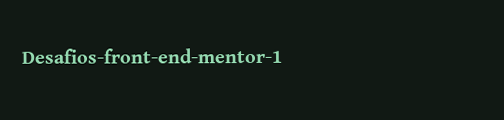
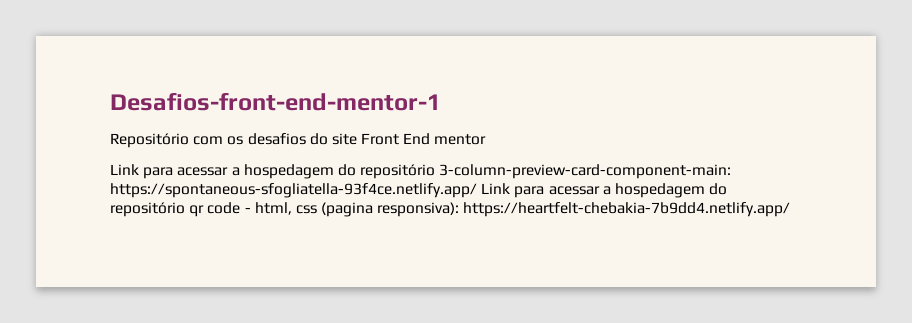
+ Repositório com os desafios do site Front End mentor
+ Link para acessar a hospedagem do repositório 3-column-preview-card-component-main: https://spontaneous-sfogliatella-93f4ce.netlify.app/ Link para acessar a hospedagem do repositório qr code - html, css (pagina responsiva): https://heartfelt-chebakia-7b9dd4.netlify.app/

